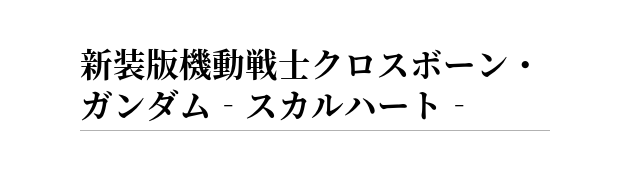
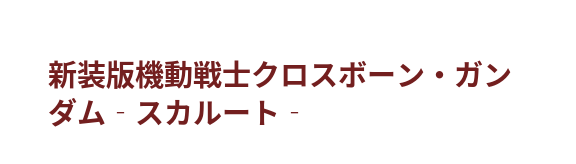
- 新装版機動戦士クロスボーン・ガンダム‐スカルハート‐
+ 新装版機動戦士クロスボーン・ガンダム‐スカルート‐

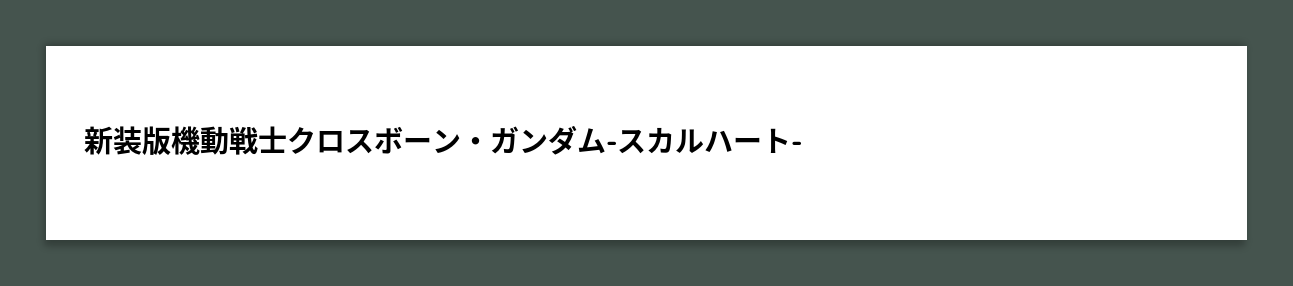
- 新装版機動戦士クロスボーン・ガンダム‐スカルート‐
+ 新装版機動戦士クロスボーン・ガンダム‐スカルハート‐

